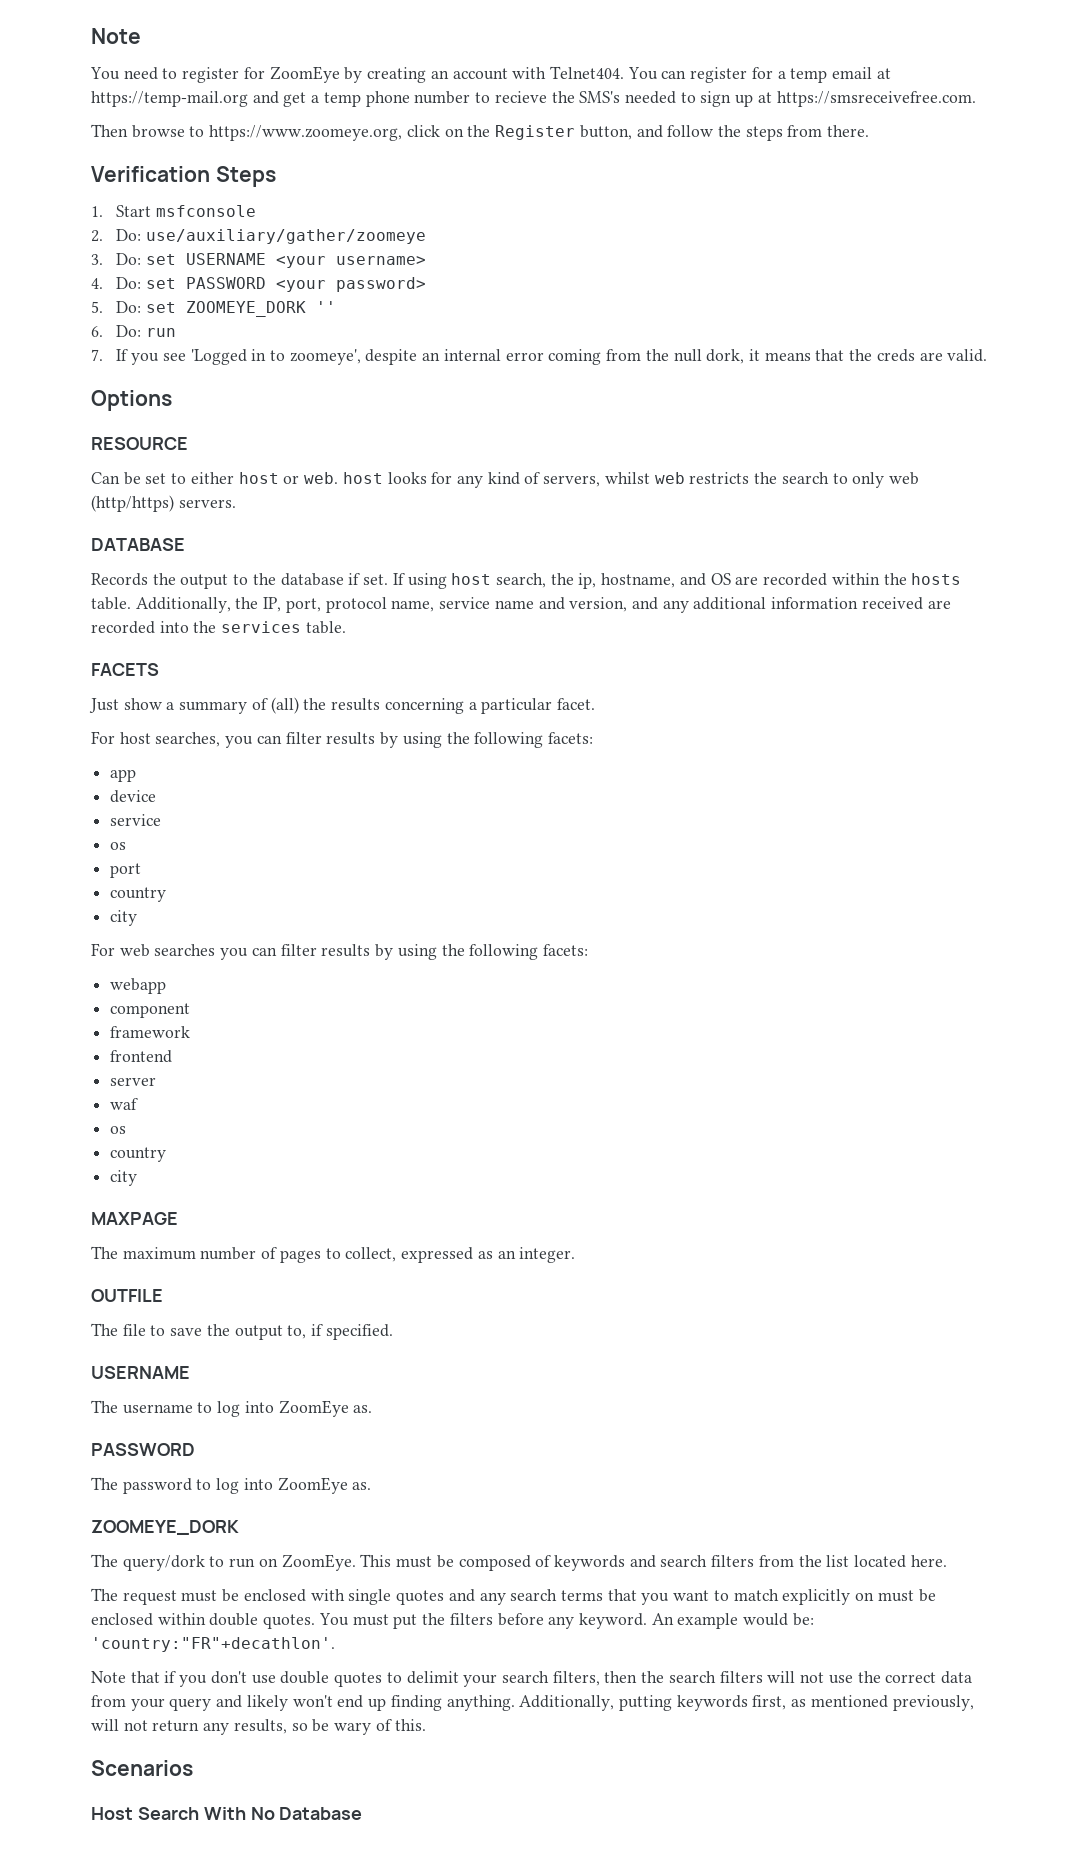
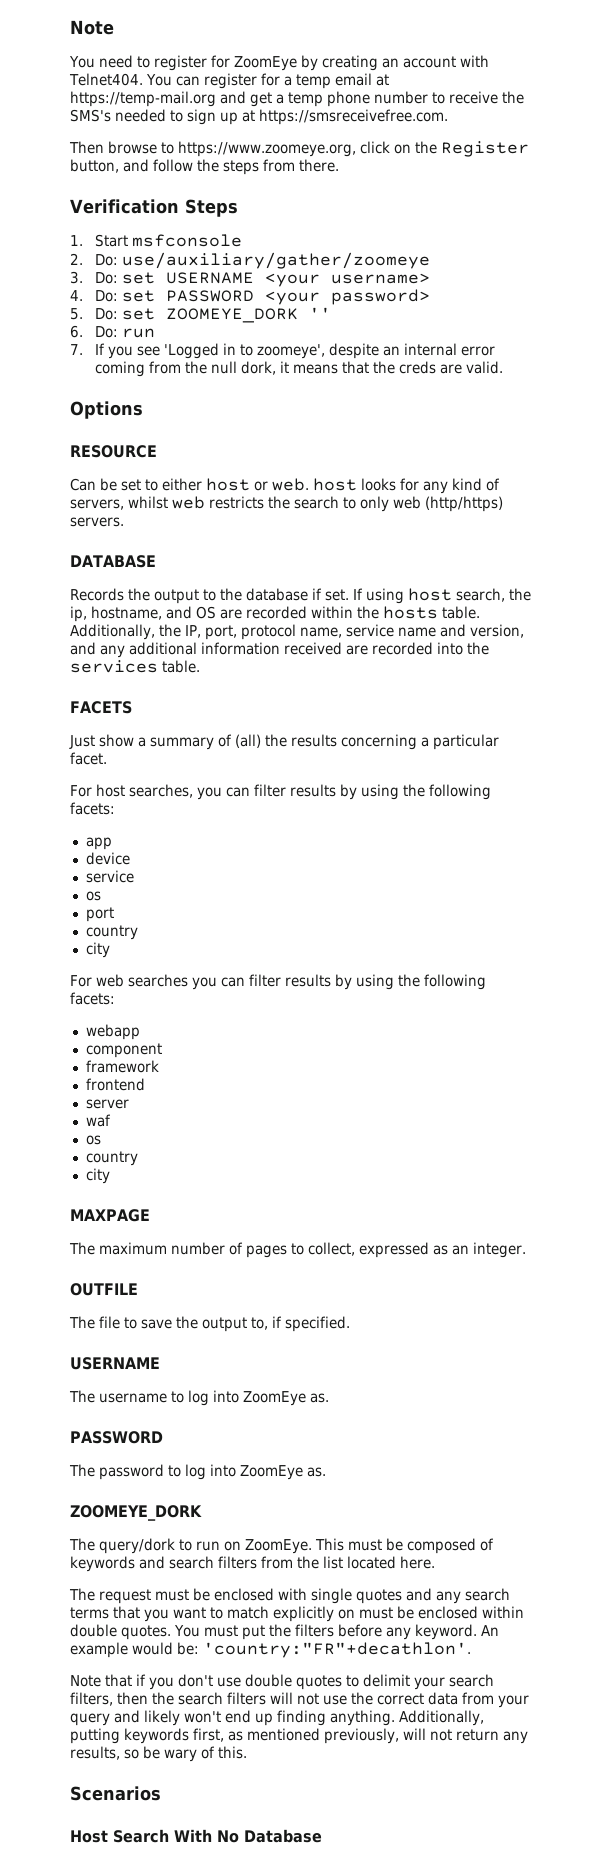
- You can register for a temp email at https://temp-mail.org and get a temp phone number to recieve the SMS's needed to sign up at https://smsreceivefree.com.
+ You can register for a temp email at https://temp-mail.org and get a temp phone number to receive the SMS's needed to sign up at https://smsreceivefree.com.

